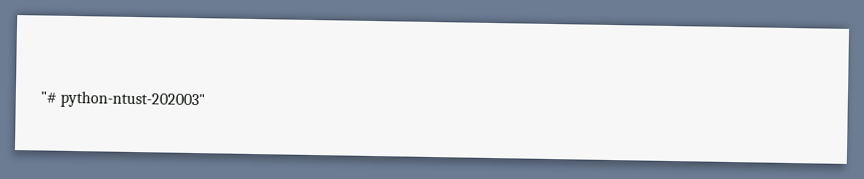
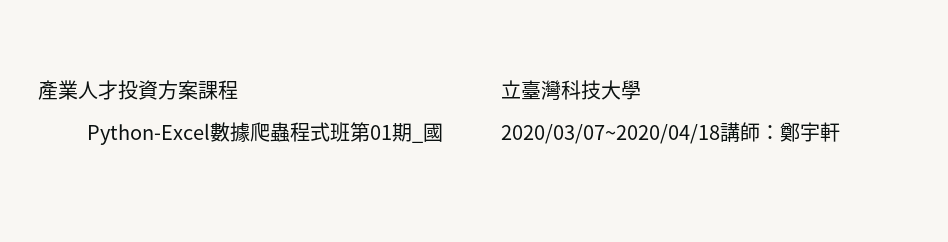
- "# python-ntust-202003"
+ 產業人才投資方案課程
+ Python-Excel數據爬蟲程式班第01期_國立臺灣科技大學
+ 2020/03/07~2020/04/18講師：鄭宇軒

